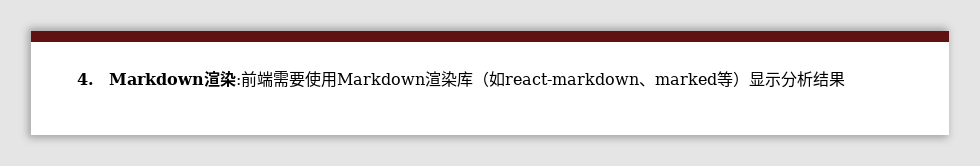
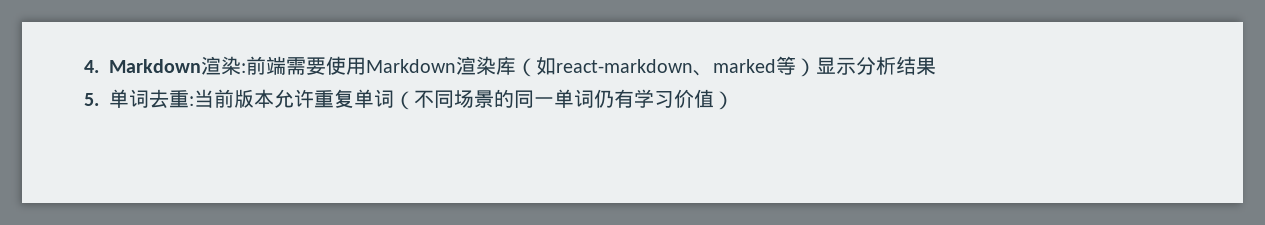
+ 5.单词去重:当前版本允许重复单词（不同场景的同一单词仍有学习价值）

